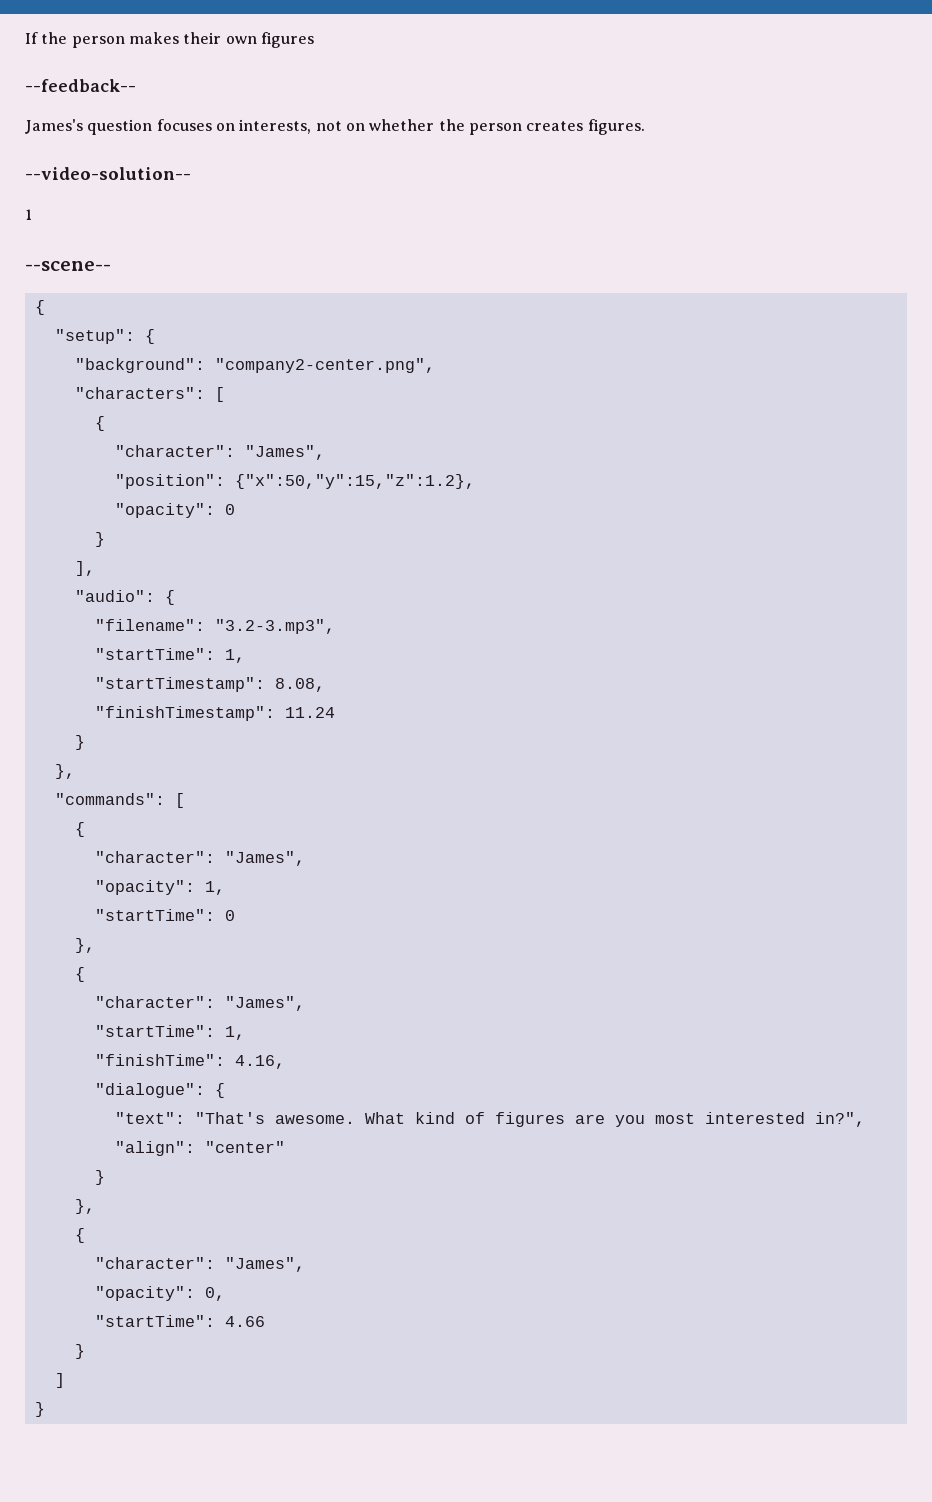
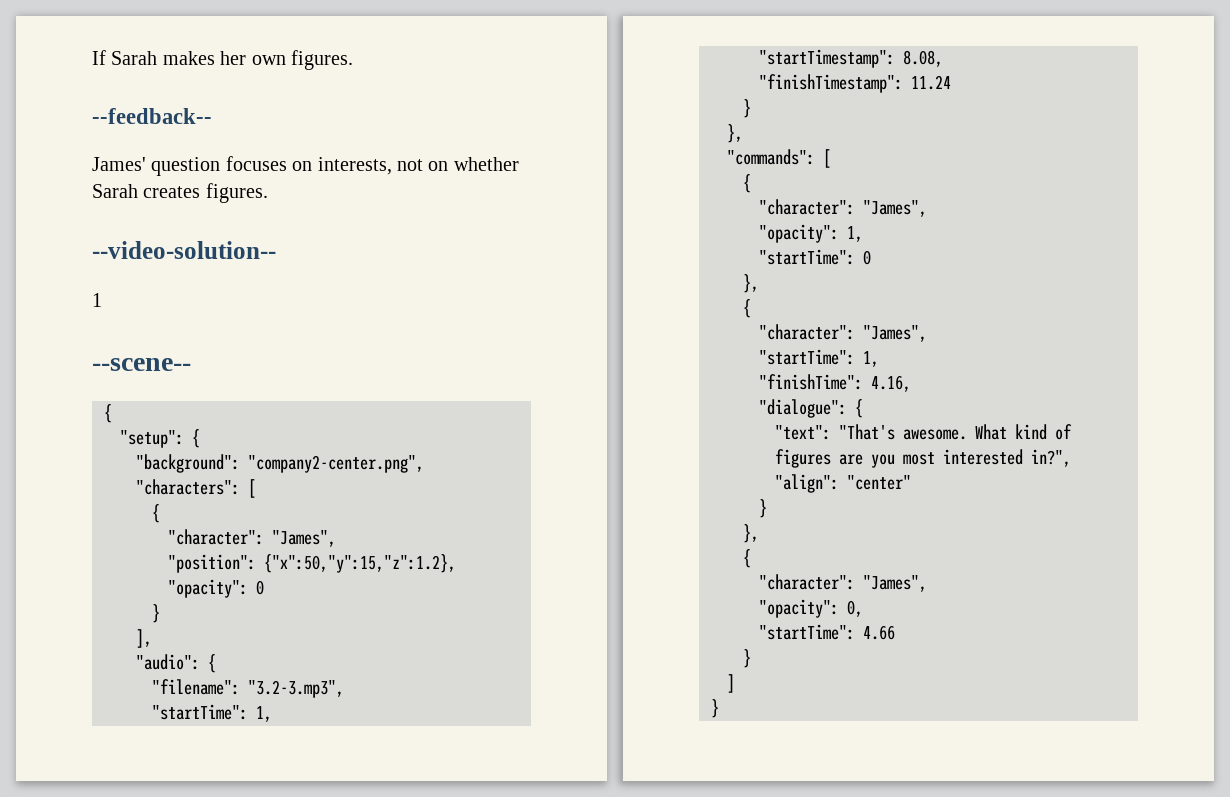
- If the person makes their own figures
+ If Sarah makes her own figures.
- James's question focuses on interests, not on whether the person creates figures.
+ James' question focuses on interests, not on whether Sarah creates figures.

